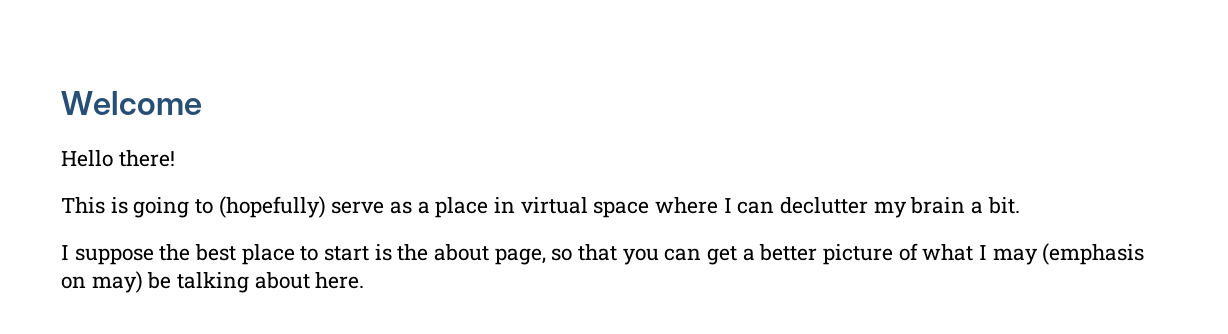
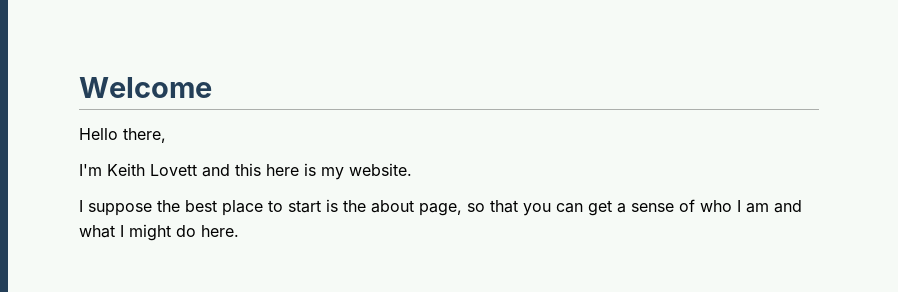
- Hello there!
- This is going to (hopefully) serve as a place in virtual space where I can declutter my brain a bit.
+ Hello there,
+ I'm Keith Lovett and this here is my website.
- I suppose the best place to start is the about page, so that you can get a better picture of what I may (emphasis on may) be talking about here.
+ I suppose the best place to start is the about page, so that you can get a sense of who I am and what I might do here.

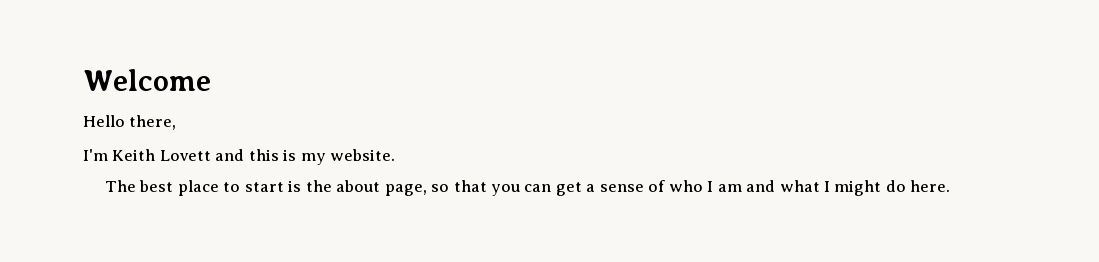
- I'm Keith Lovett and this here is my website.
+ I'm Keith Lovett and this is my website.
- I suppose the best place to start is the about page, so that you can get a sense of who I am and what I might do here.
+ The best place to start is the about page, so that you can get a sense of who I am and what I might do here.

